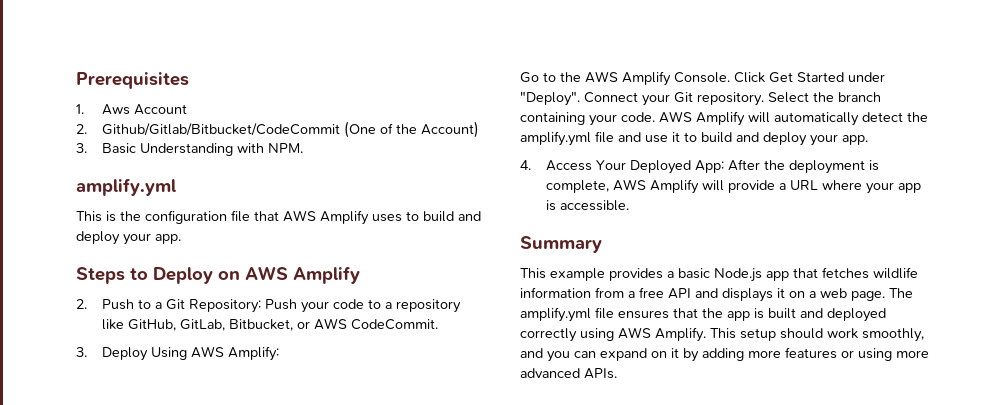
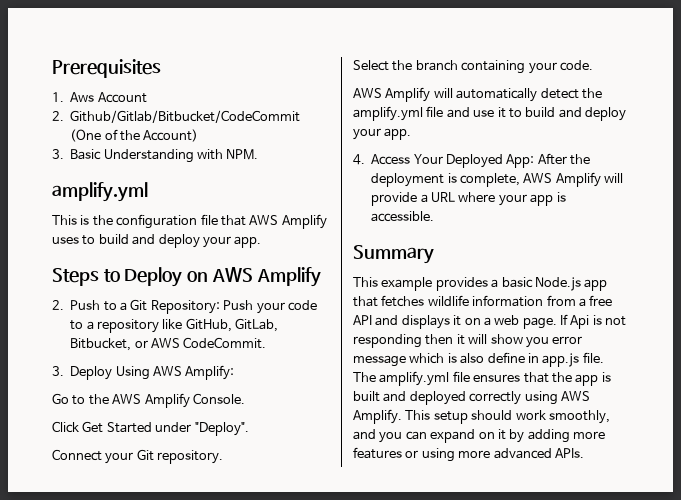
- Go to the AWS Amplify Console. Click Get Started under "Deploy". Connect your Git repository. Select the branch containing your code. AWS Amplify will automatically detect the amplify.yml file and use it to build and deploy your app.
+ Go to the AWS Amplify Console.
+ Click Get Started under "Deploy".
+ Connect your Git repository.
+ Select the branch containing your code.
+ AWS Amplify will automatically detect the amplify.yml file and use it to build and deploy your app.
+ If Api is not responding then it will show you error message which is also define in app.js file.

